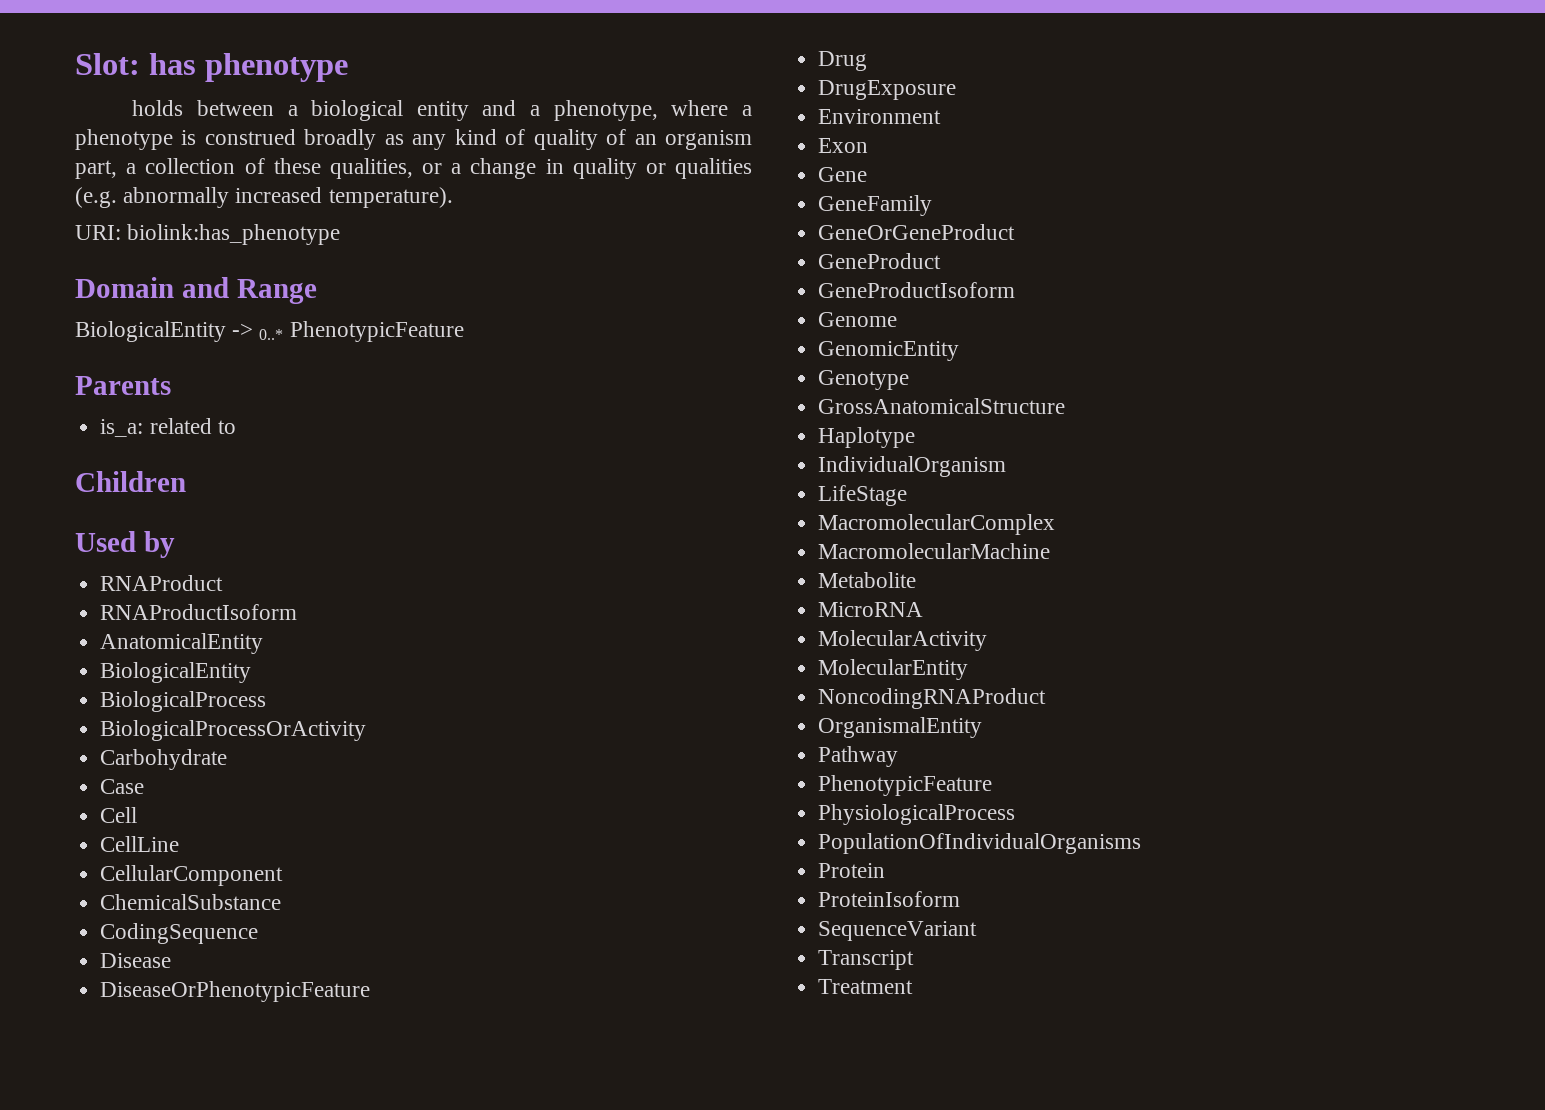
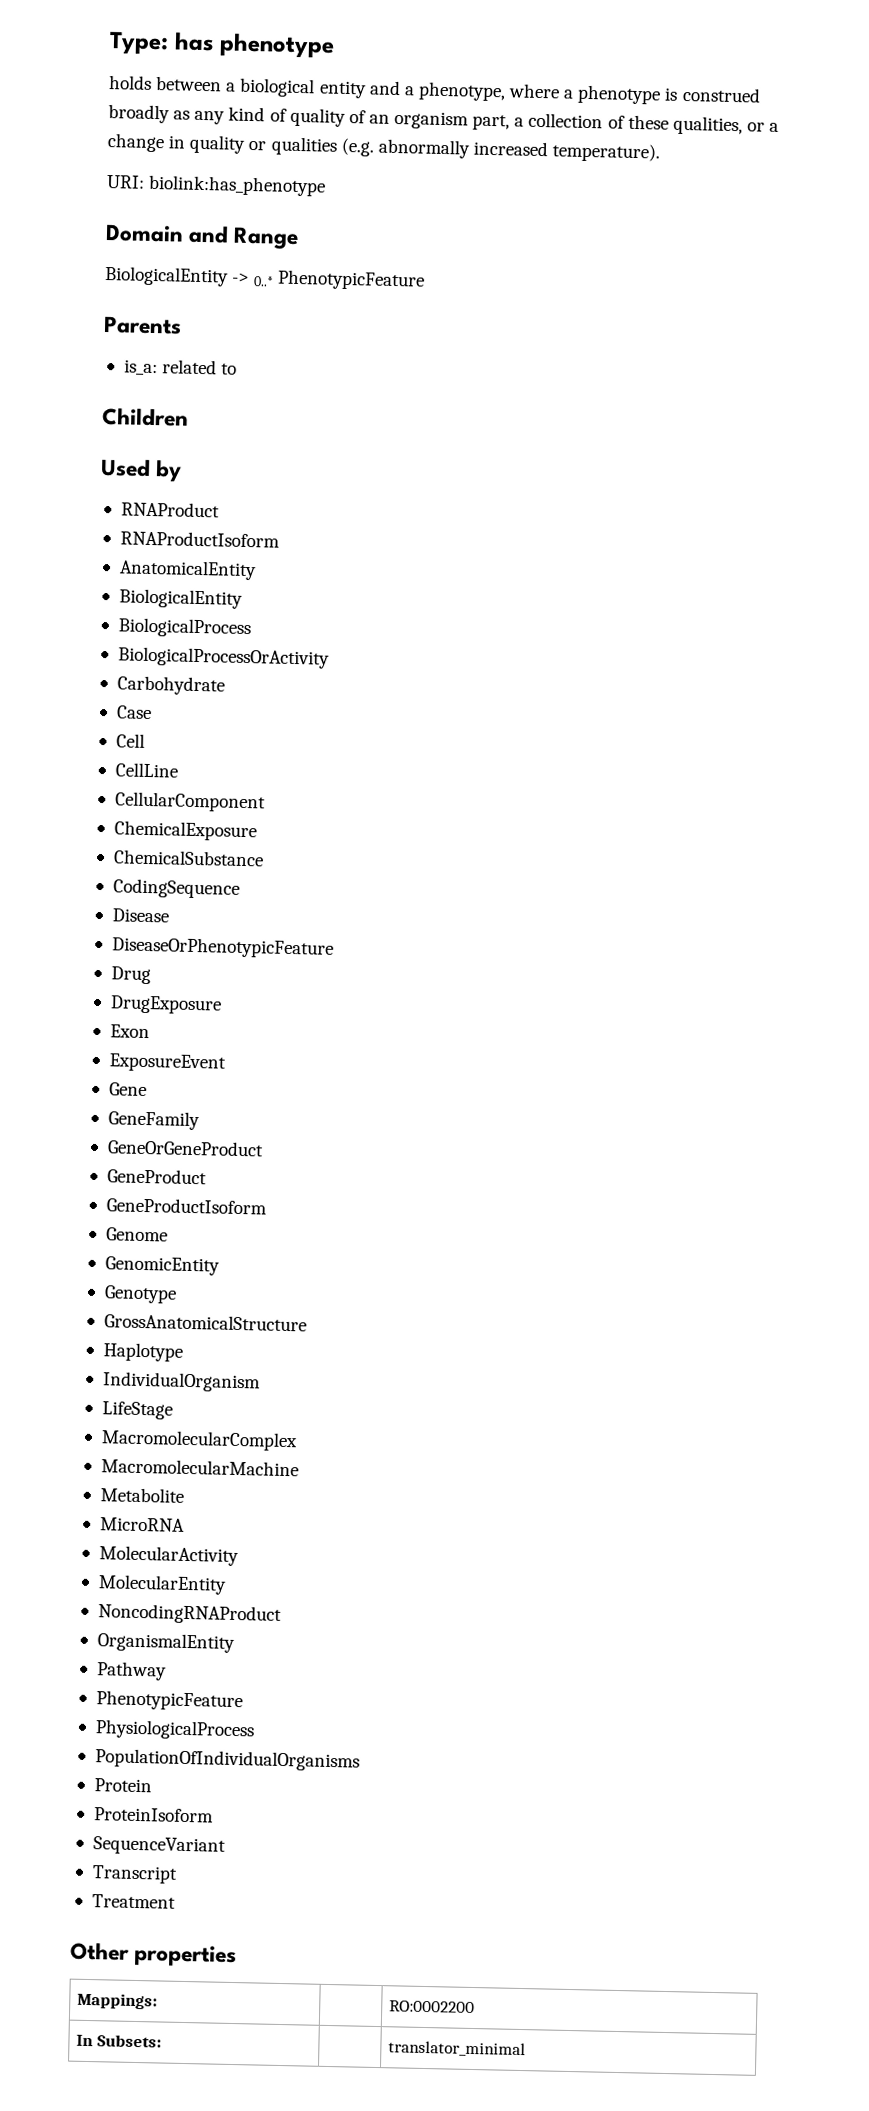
- Slot: has phenotype
+ Type: has phenotype
+ ChemicalExposure
- Environment
  Exon
+ ExposureEvent
+ Other properties
+ Mappings: | | RO:0002200
+ In Subsets: | | translator_minimal

